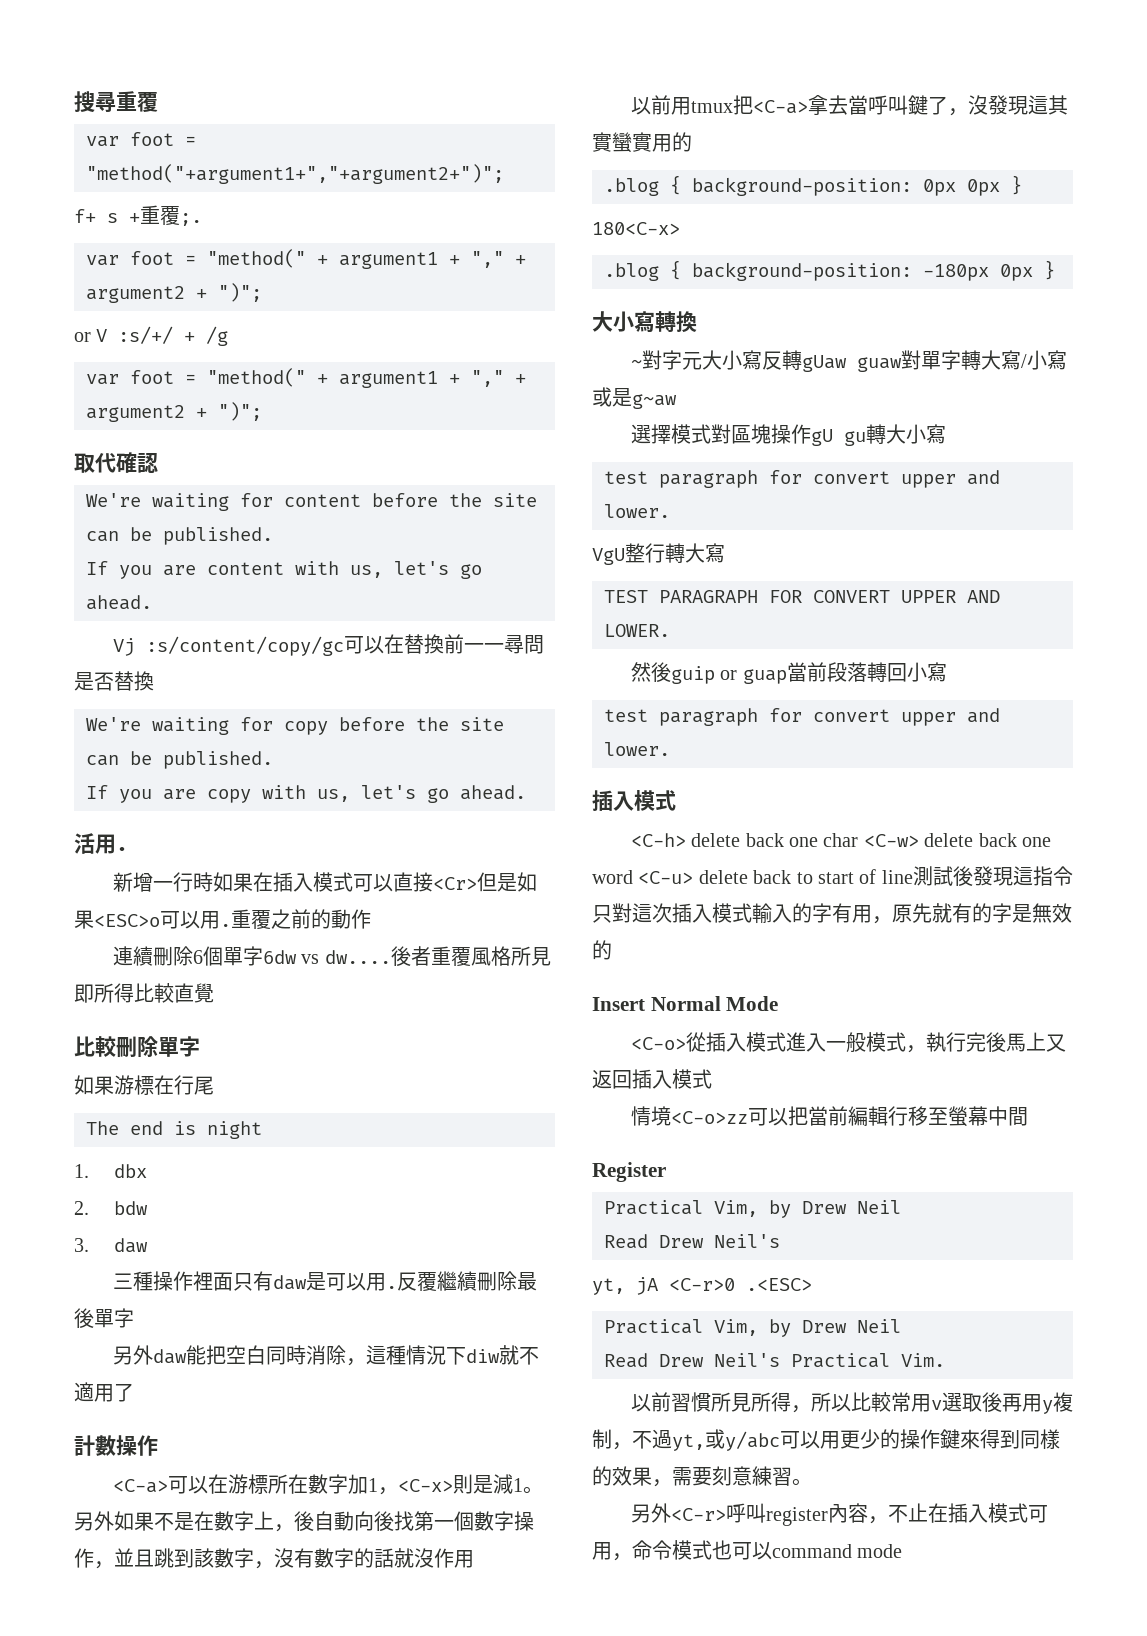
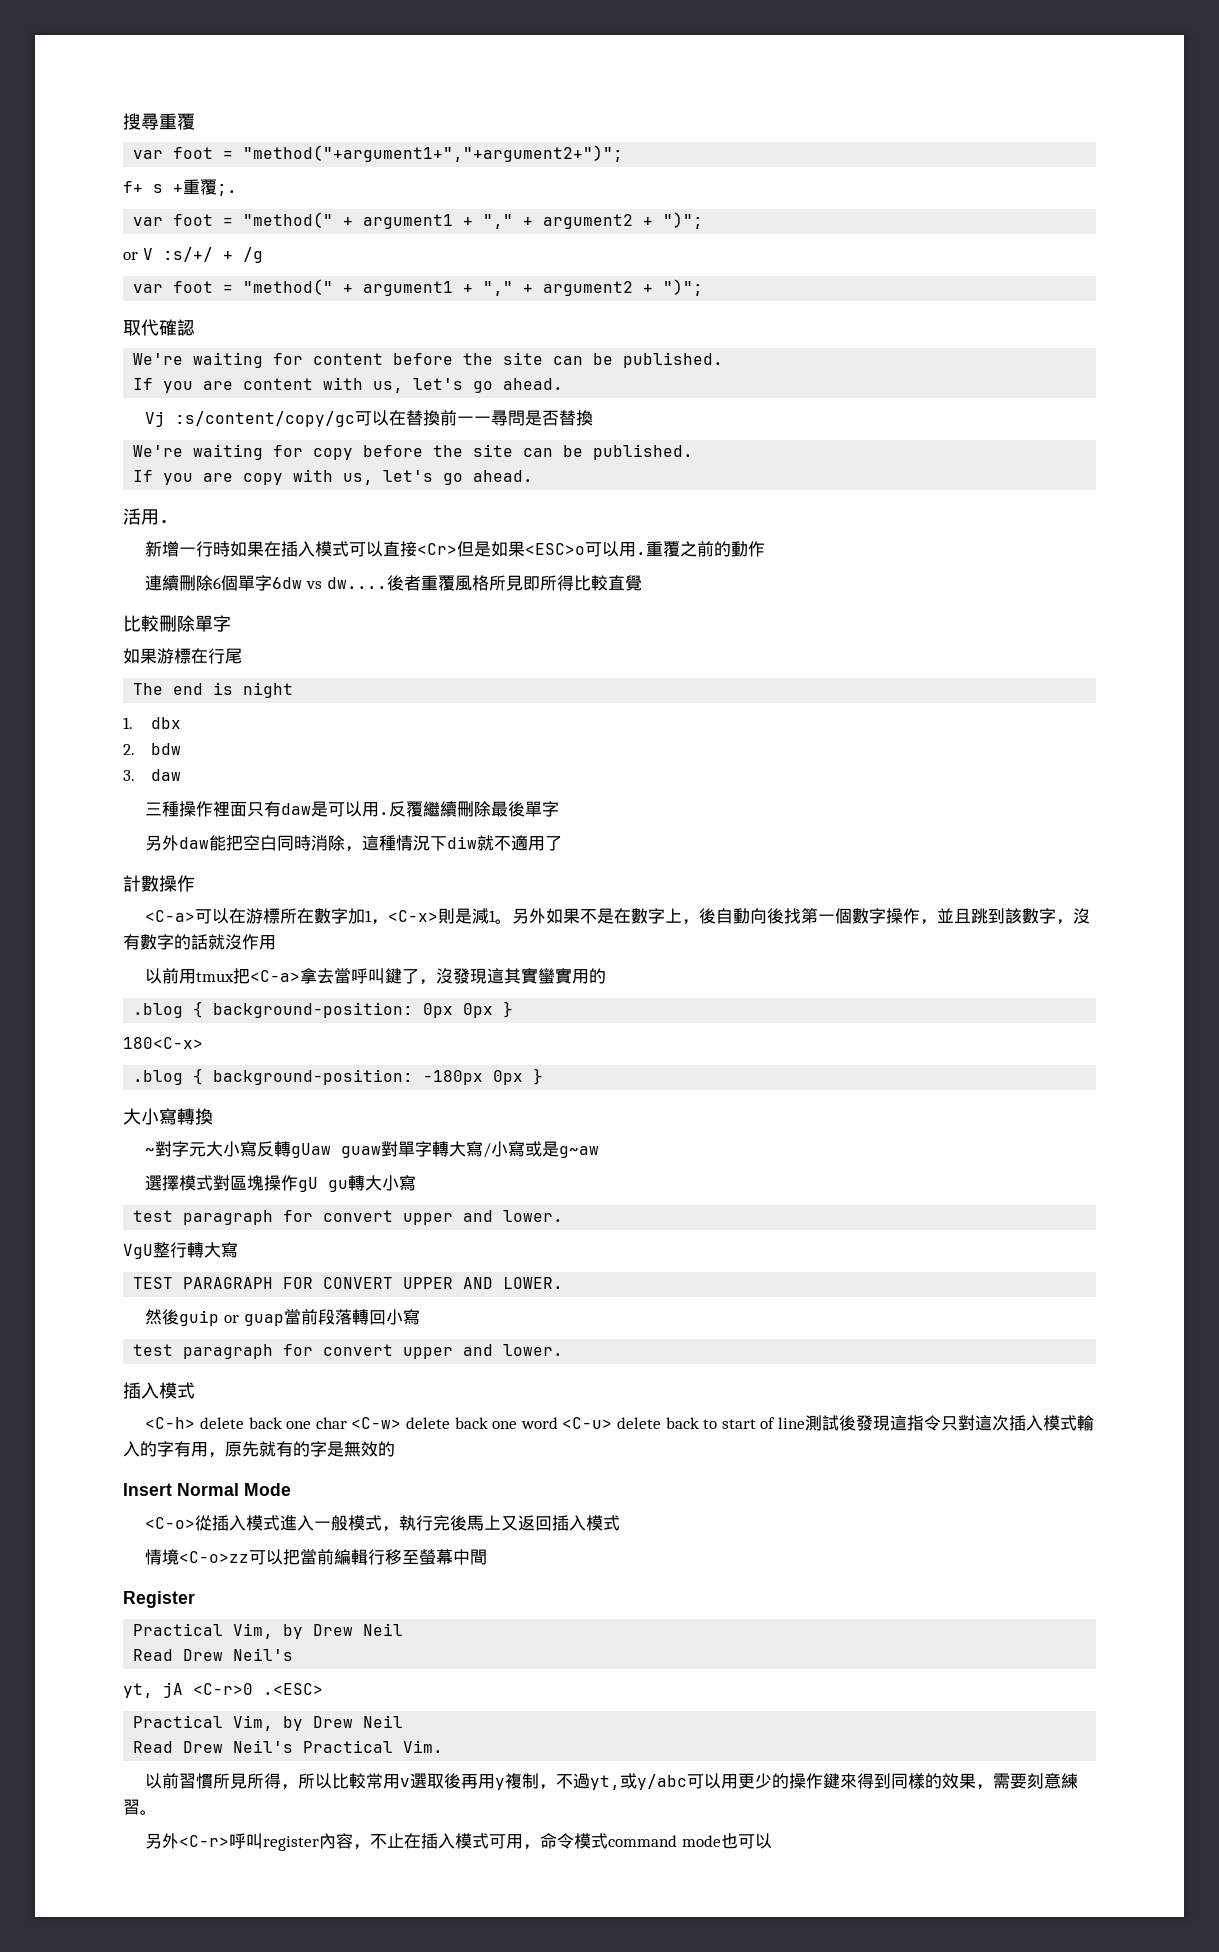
- 另外<C-r>呼叫register內容，不止在插入模式可用，命令模式也可以command mode
+ 另外<C-r>呼叫register內容，不止在插入模式可用，命令模式command mode也可以

